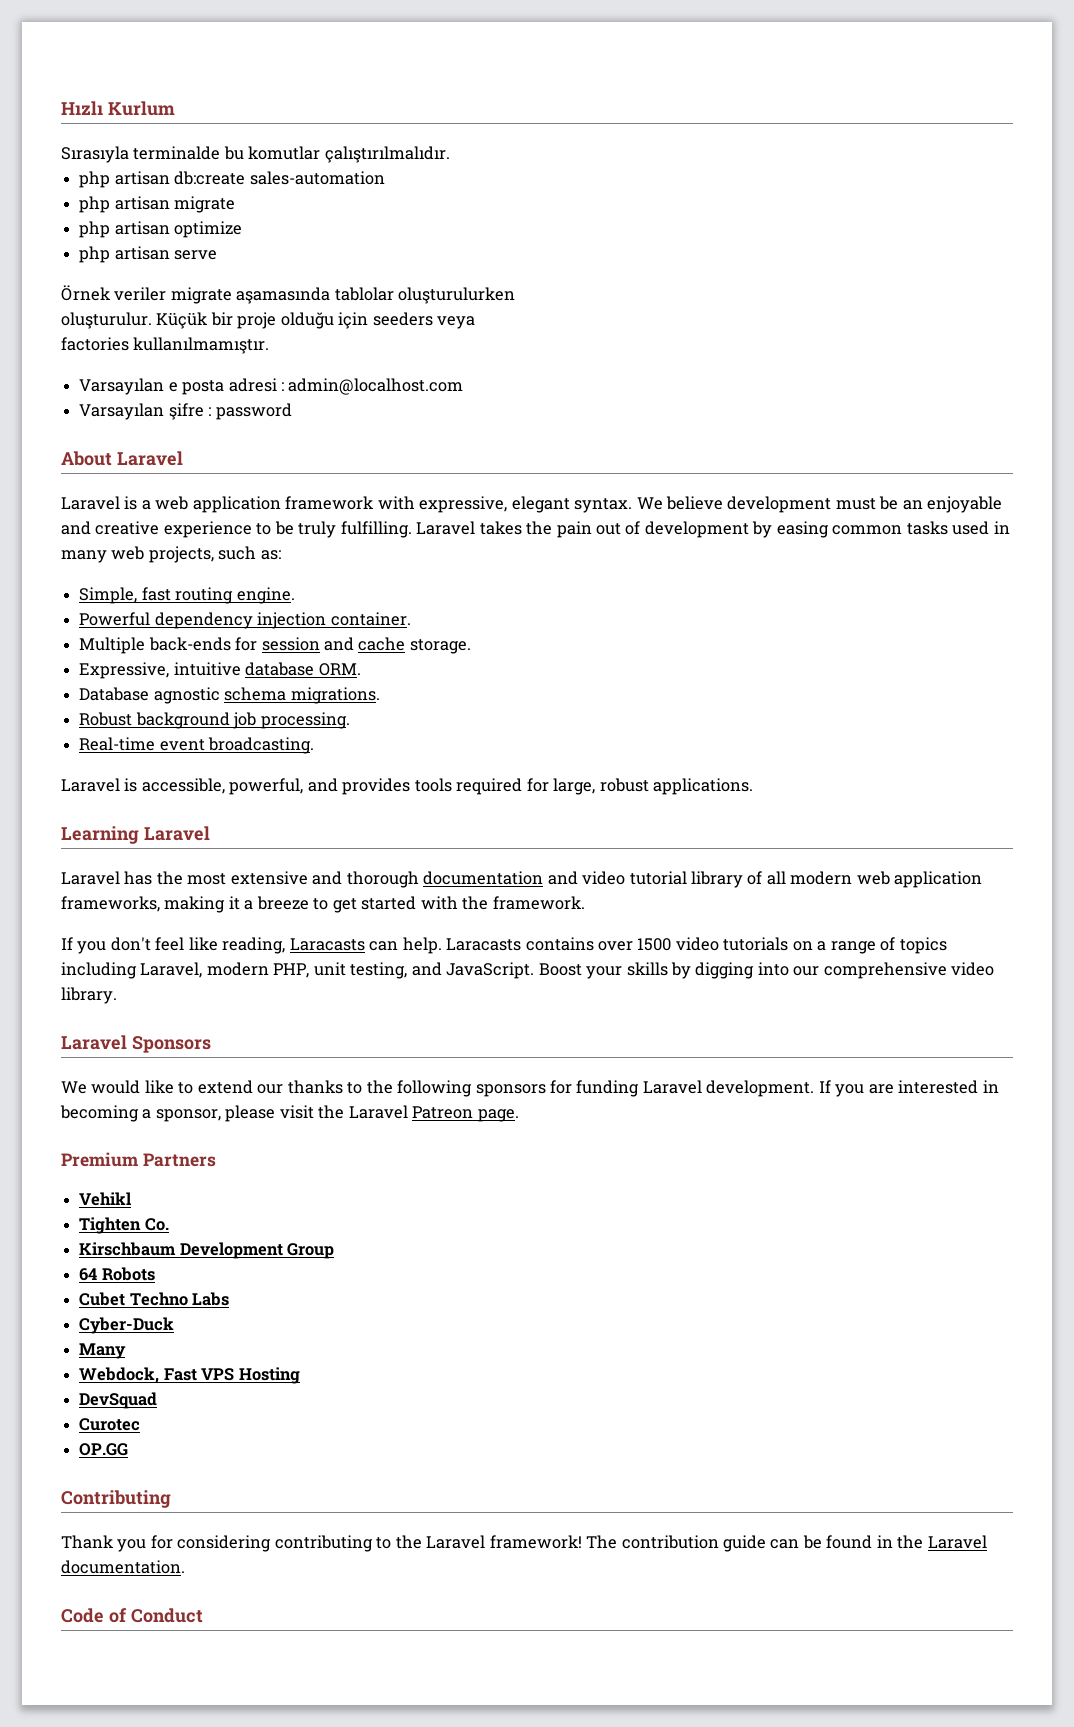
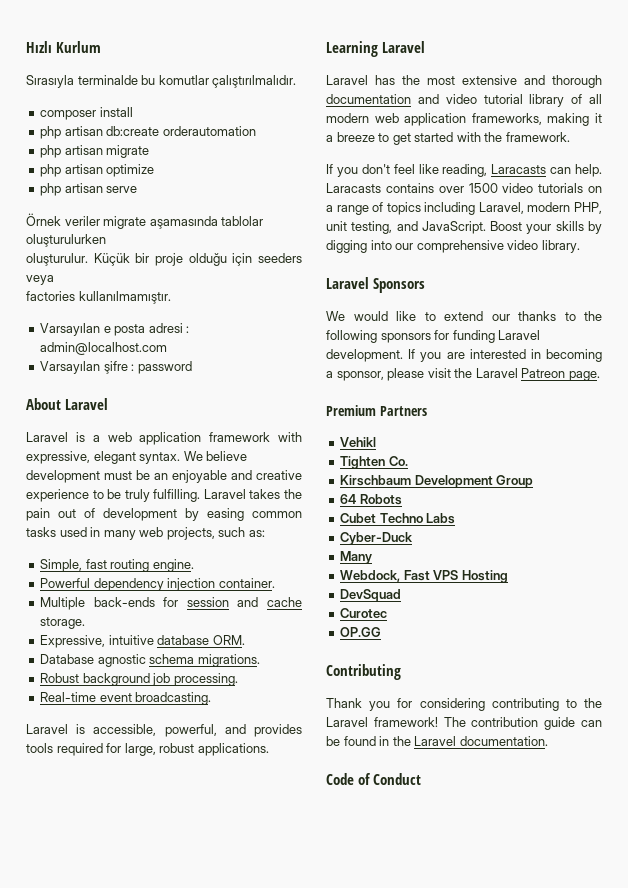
+ composer install
- php artisan db:create sales-automation
+ php artisan db:create orderautomation

